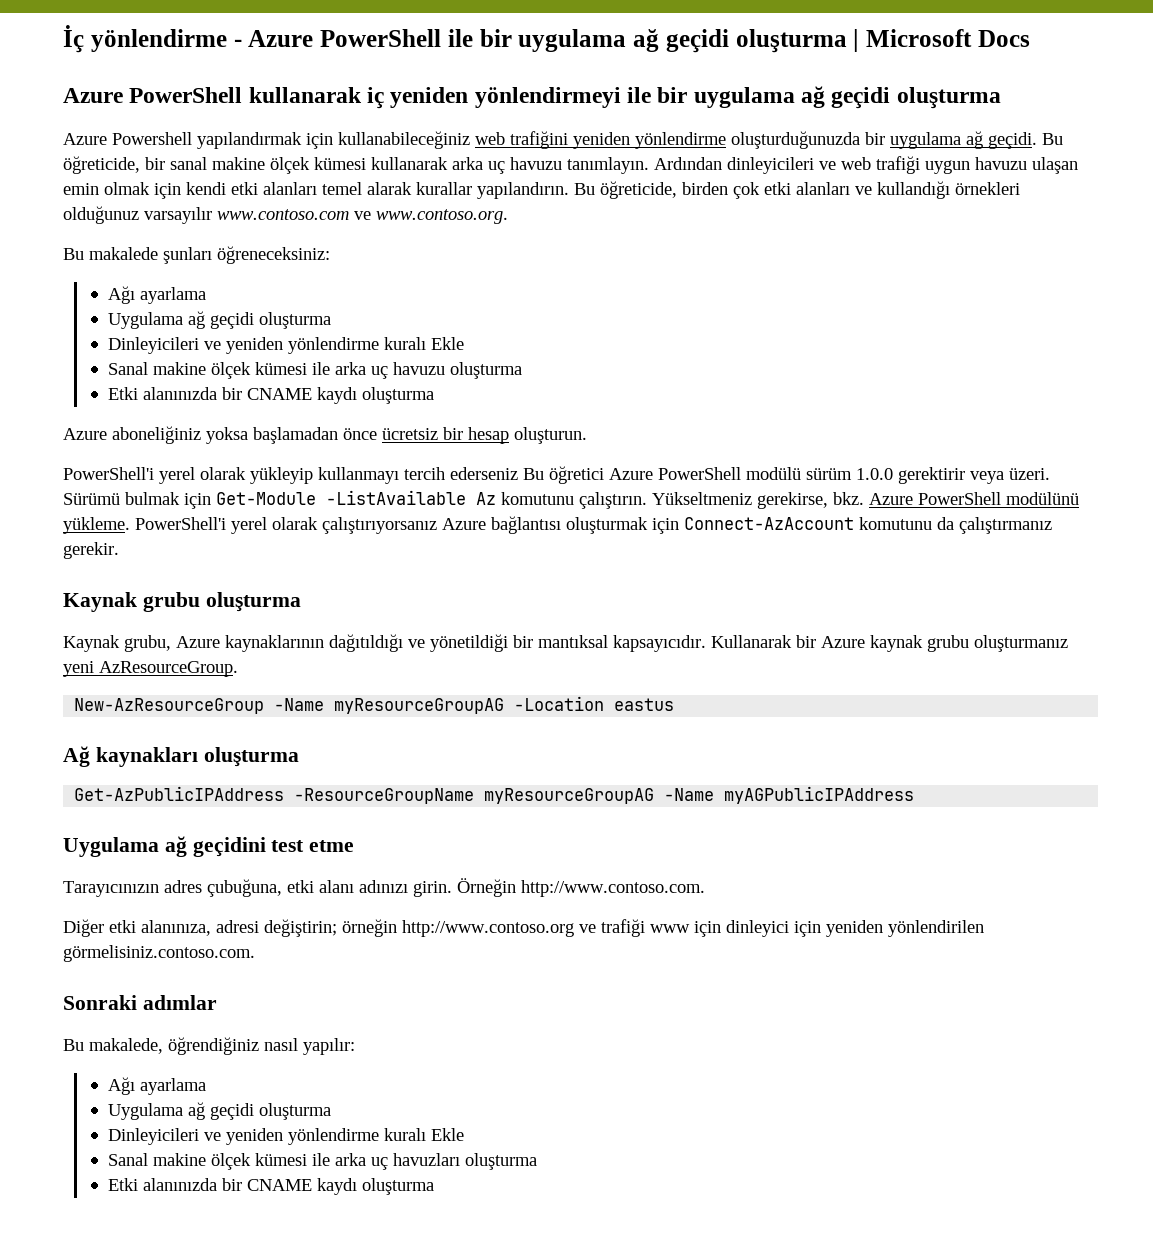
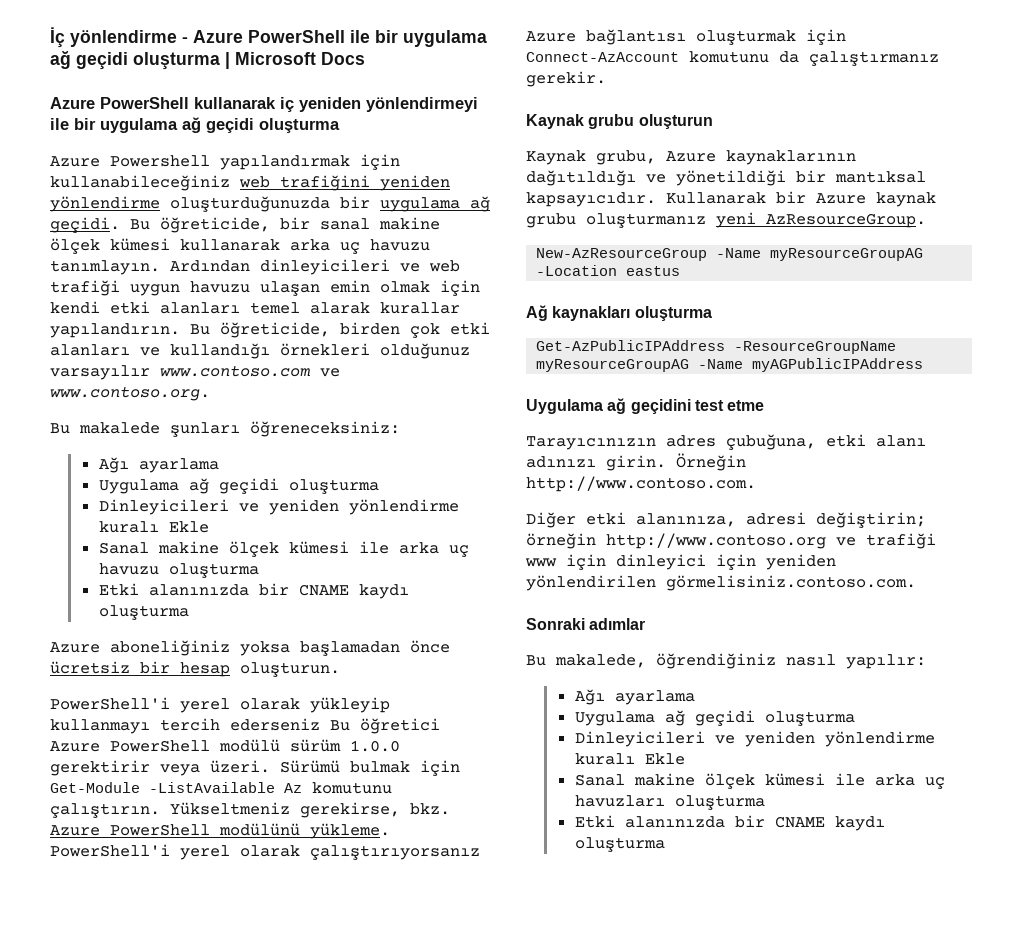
- Kaynak grubu oluşturma
+ Kaynak grubu oluşturun

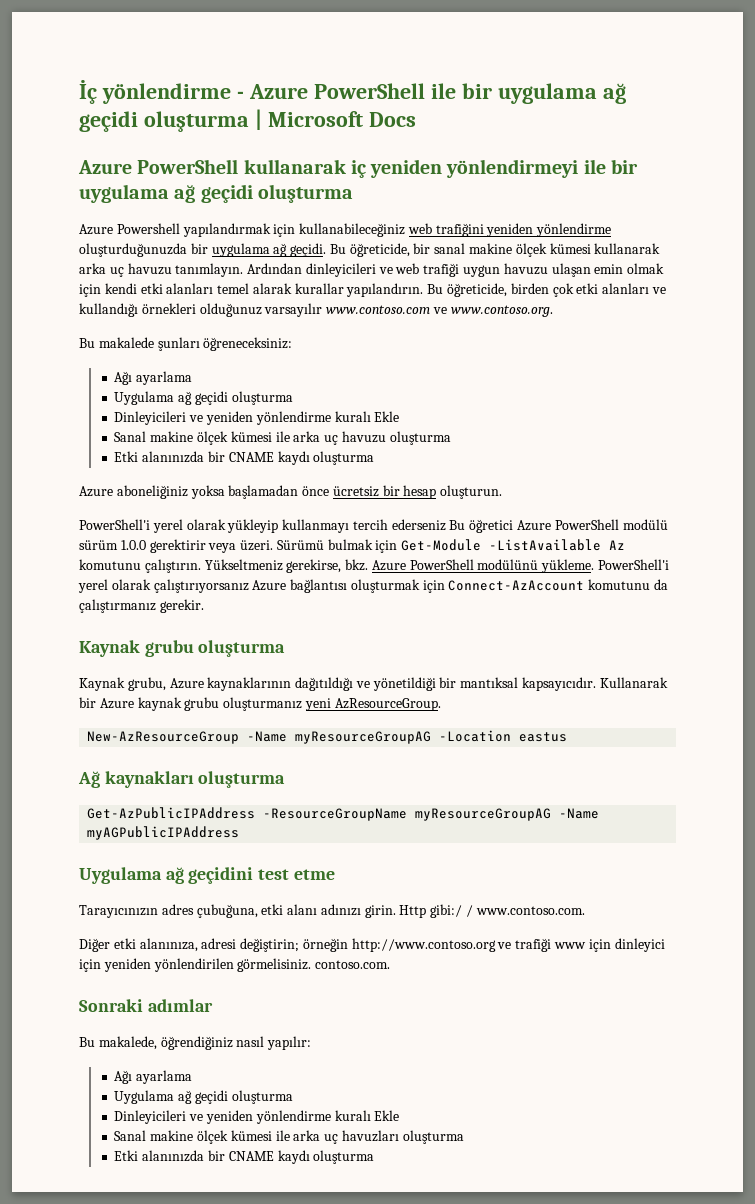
- Kaynak grubu oluşturun
+ Kaynak grubu oluşturma
- Örneğin http://www.contoso.com.
+ Http gibi:/ / www.contoso.com.
- Diğer etki alanınıza, adresi değiştirin; örneğin http://www.contoso.org ve trafiği www için dinleyici için yeniden yönlendirilen görmelisiniz.contoso.com.
+ Diğer etki alanınıza, adresi değiştirin; örneğin http://www.contoso.org ve trafiği www için dinleyici için yeniden yönlendirilen görmelisiniz. contoso.com.

